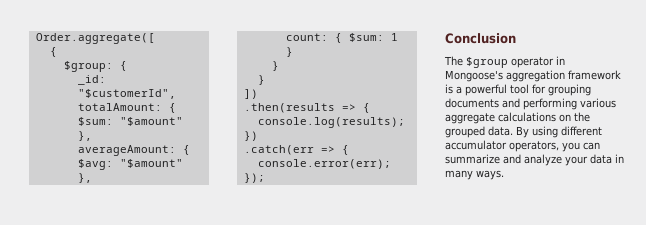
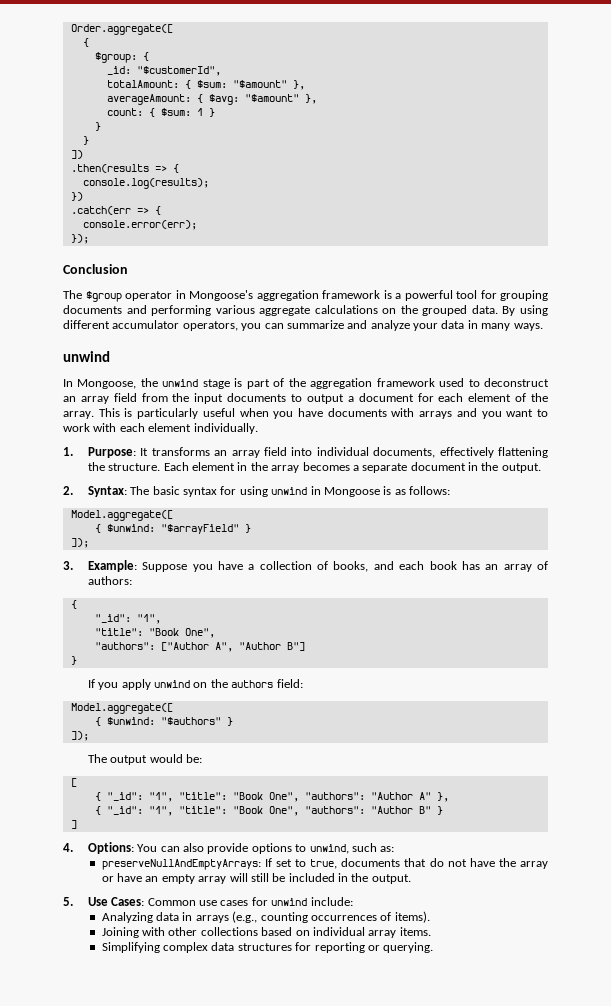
  By using different accumulator operators, you can summarize and analyze your data in many ways.
+ unwind
+ In Mongoose, the unwind stage is part of the aggregation framework used to deconstruct an array field from the input documents to output a document for each element of the array. This is particularly useful when you have documents with arrays and you want to work with each element individually.
+ 1. Purpose: It transforms an array field into individual documents, effectively flattening the structure. Each element in the array becomes a separate document in the output.
+ 2. Syntax: The basic syntax for using unwind in Mongoose is as follows:
+ Model.aggregate([
+ { $unwind: "$arrayField" }
+ ]);
+ 3. Example: Suppose you have a collection of books, and each book has an array of authors:
+ {
+ "_id": "1",
+ "title": "Book One",
+ "authors": ["Author A", "Author B"]
+ }
+ If you apply unwind on the authors field:
+ Model.aggregate([
+ { $unwind: "$authors" }
+ ]);
+ The output would be:
+ [
+ { "_id": "1", "title": "Book One", "authors": "Author A" },
+ { "_id": "1", "title": "Book One", "authors": "Author B" }
+ ]
+ 4. Options: You can also provide options to unwind, such as:
+ preserveNullAndEmptyArrays: If set to true, documents that do not have the array or have an empty array will still be included in the output.
+ 5. Use Cases: Common use cases for unwind include:
+ Analyzing data in arrays (e.g., counting occurrences of items).
+ Joining with other collections based on individual array items.
+ Simplifying complex data structures for reporting or querying.

